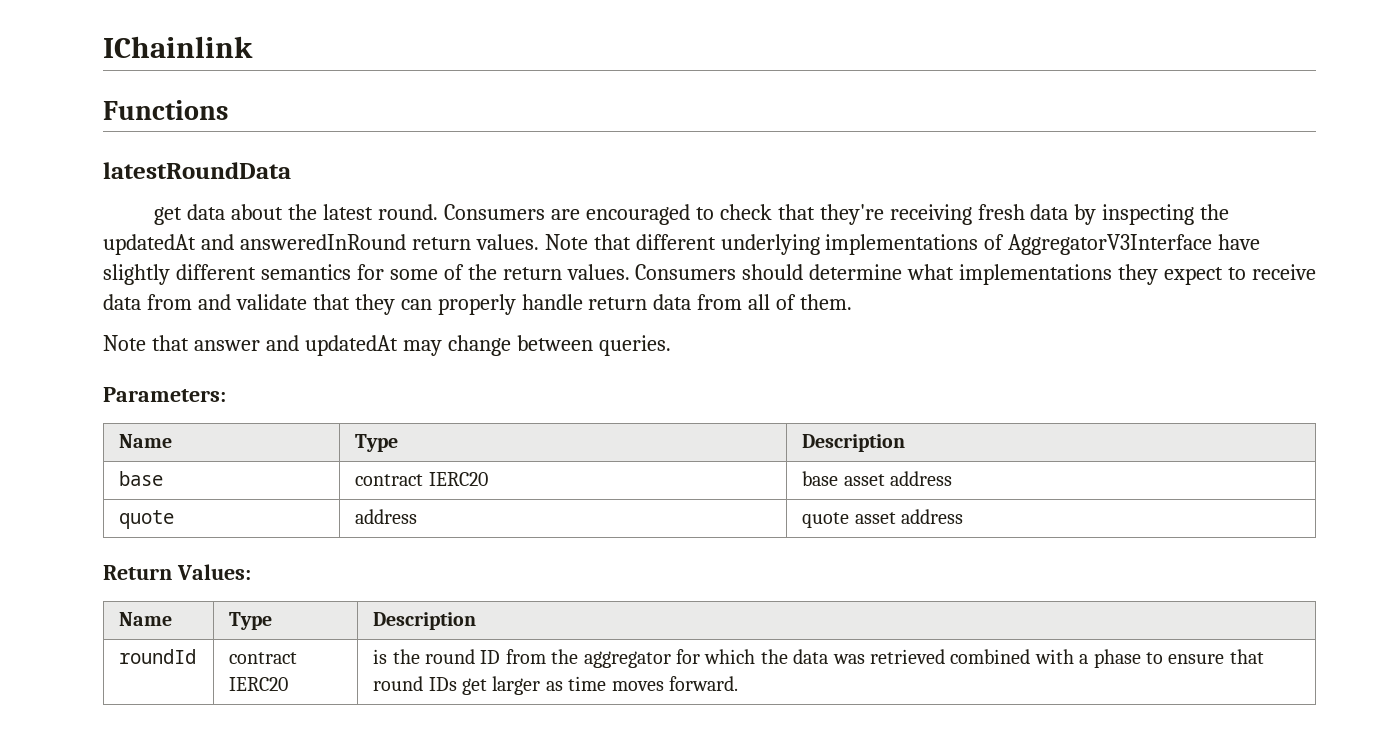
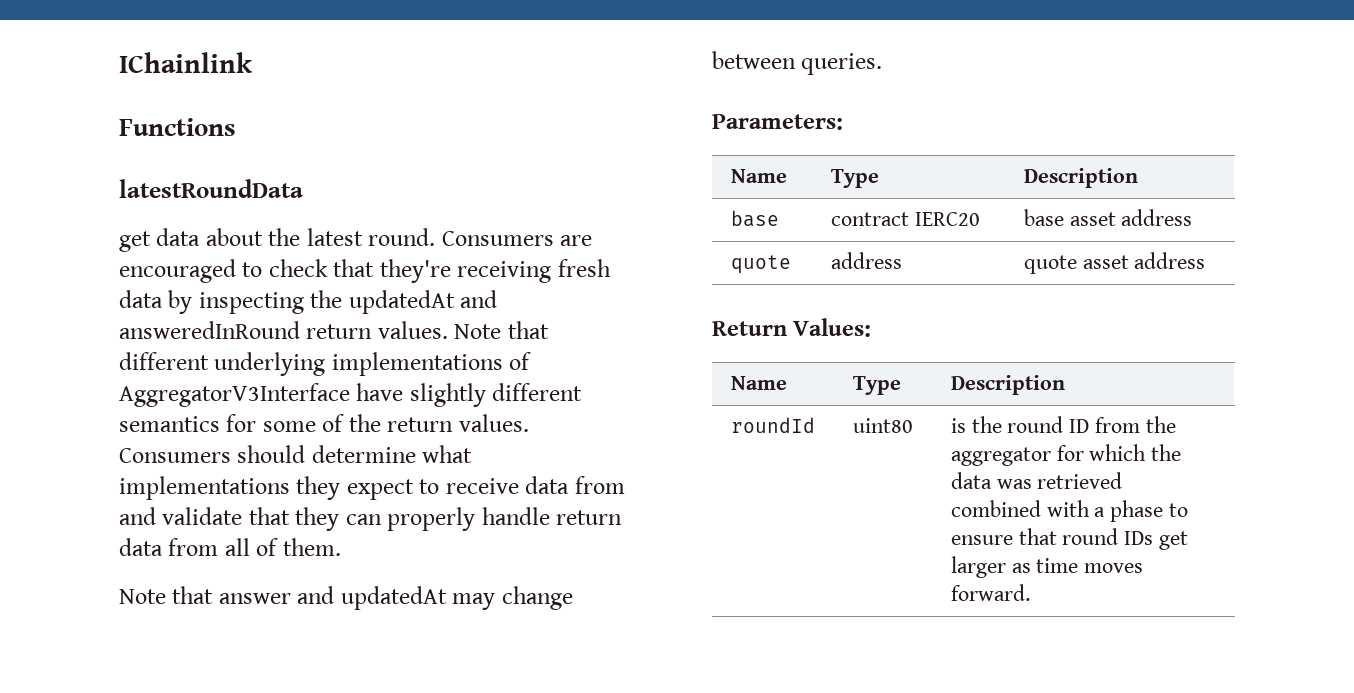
- roundId | contract IERC20 | is the round ID from the aggregator for which the data was retrieved combined with a phase to ensure that round IDs get larger as time moves forward.
+ roundId | uint80 | is the round ID from the aggregator for which the data was retrieved combined with a phase to ensure that round IDs get larger as time moves forward.

